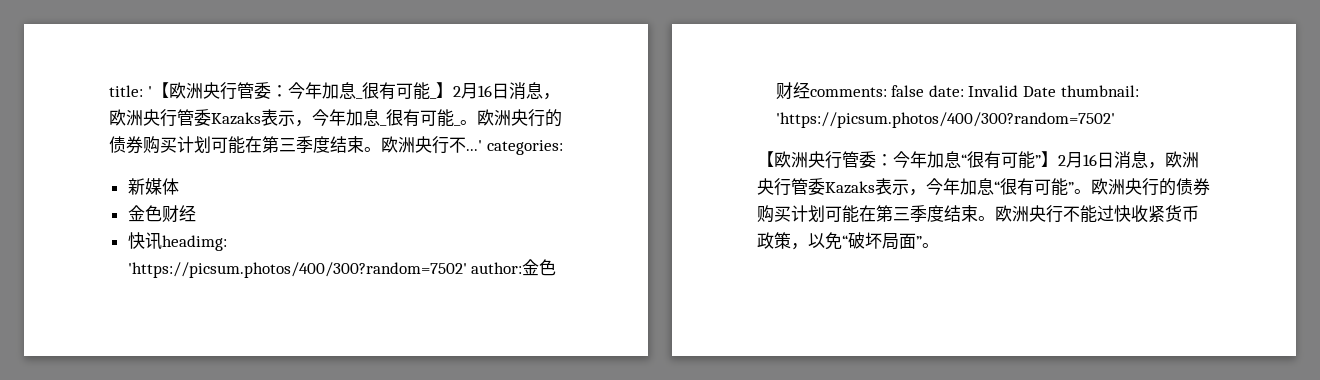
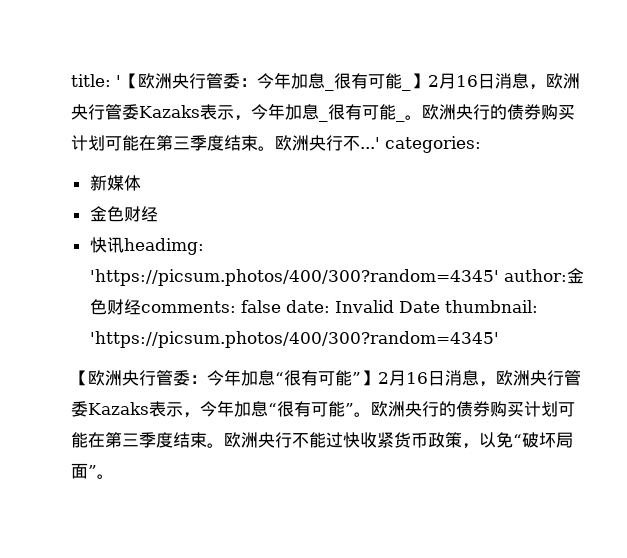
- 快讯headimg: 'https://picsum.photos/400/300?random=7502' author:金色财经comments: false date: Invalid Date thumbnail: 'https://picsum.photos/400/300?random=7502'
+ 快讯headimg: 'https://picsum.photos/400/300?random=4345' author:金色财经comments: false date: Invalid Date thumbnail: 'https://picsum.photos/400/300?random=4345'

